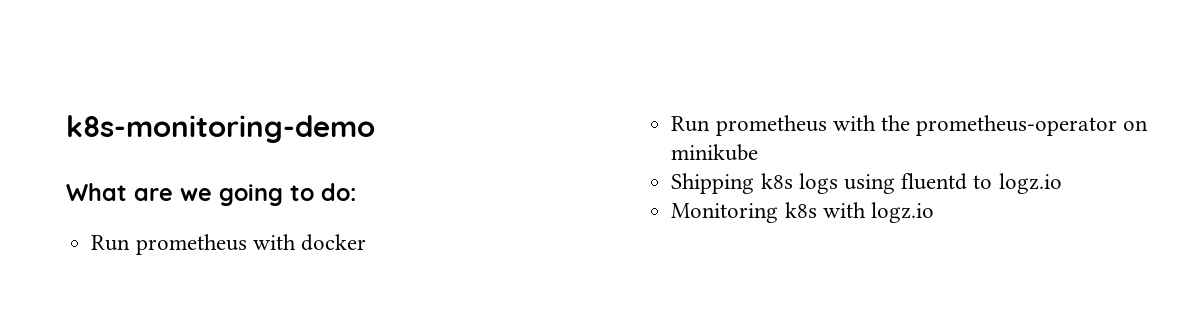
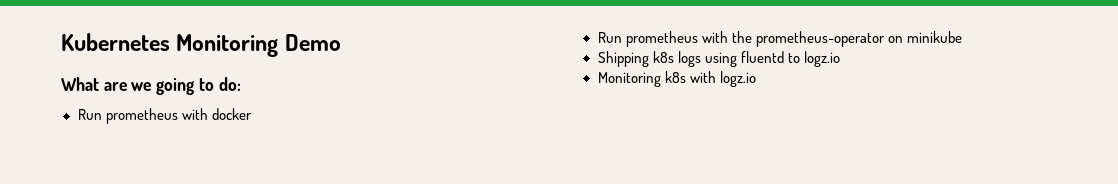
- k8s-monitoring-demo
+ Kubernetes Monitoring Demo

